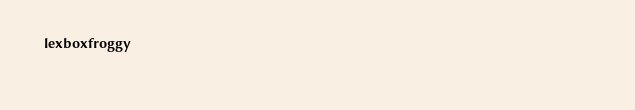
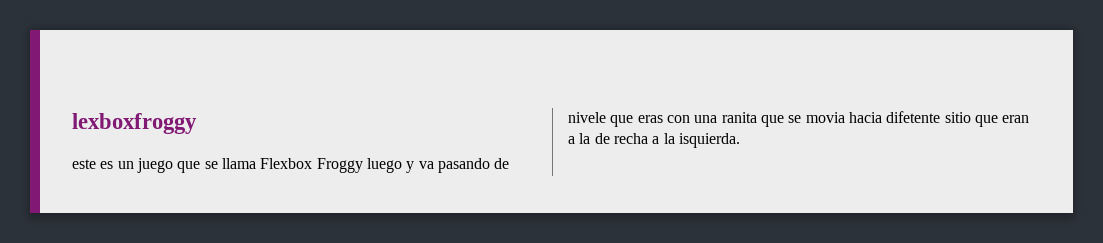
+ este es un juego que se llama Flexbox Froggy luego y va pasando de nivele que eras con una ranita que se movia hacia difetente sitio que eran a la de recha a la isquierda.

